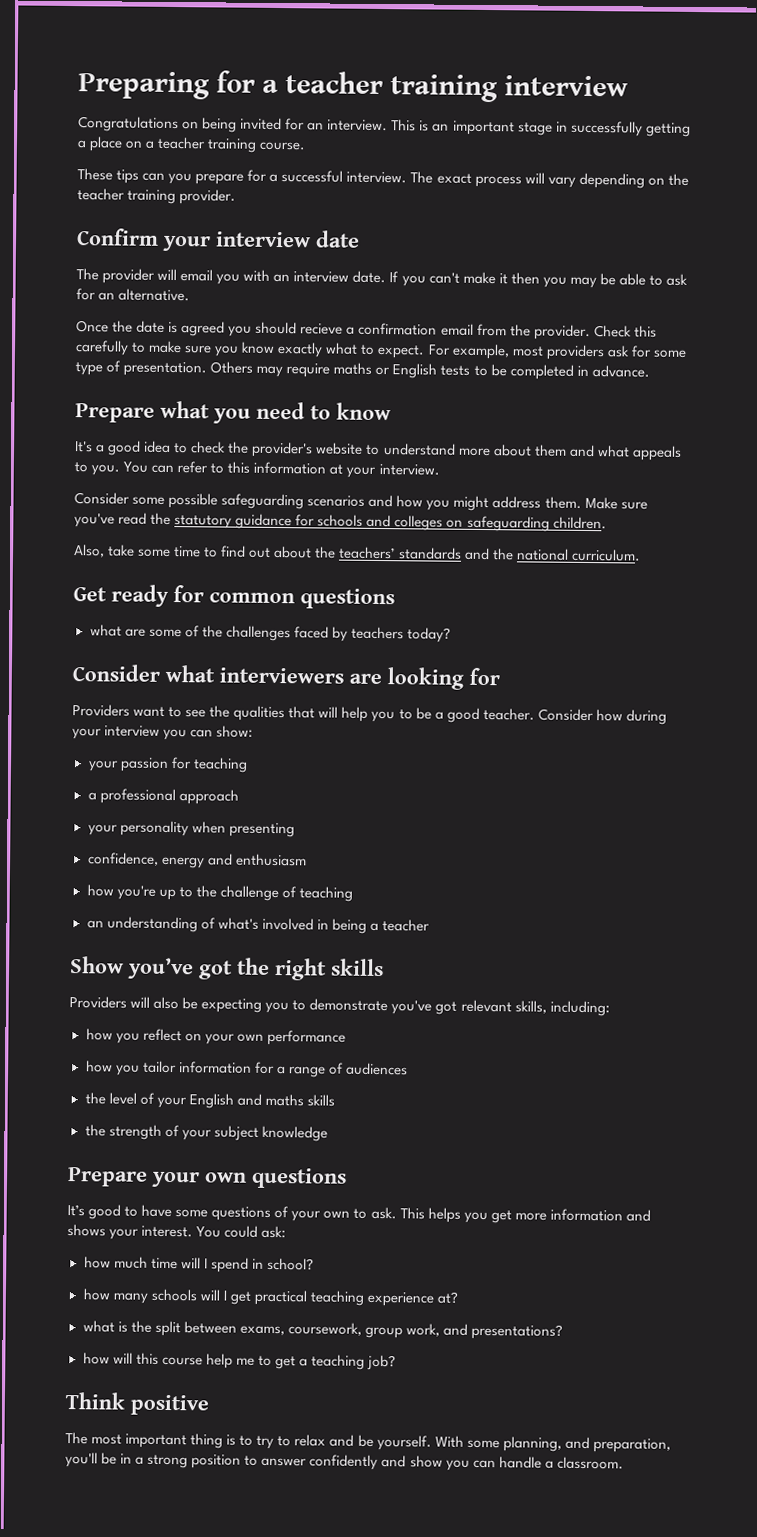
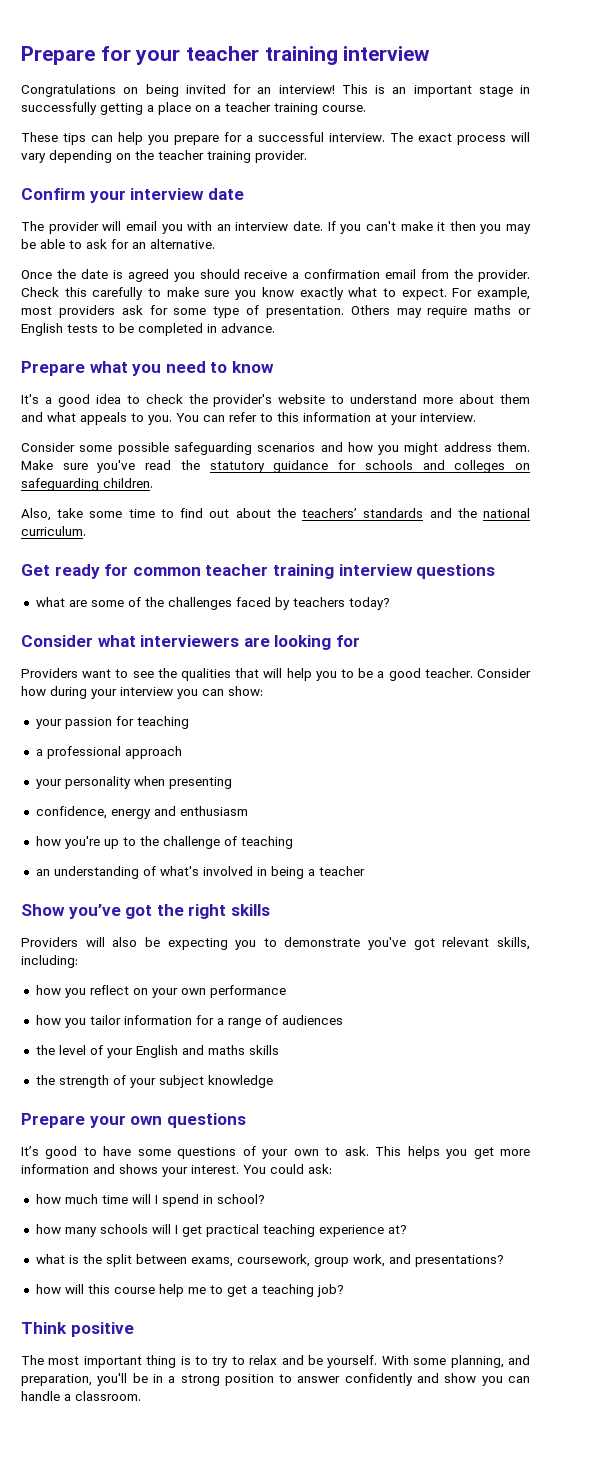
- Preparing for a teacher training interview
+ Prepare for your teacher training interview
- Congratulations on being invited for an interview.
+ Congratulations on being invited for an interview!
- These tips can you prepare for a successful interview.
+ These tips can help you prepare for a successful interview.
- Once the date is agreed you should recieve a confirmation email from the provider.
+ Once the date is agreed you should receive a confirmation email from the provider.
- Get ready for common questions
+ Get ready for common teacher training interview questions

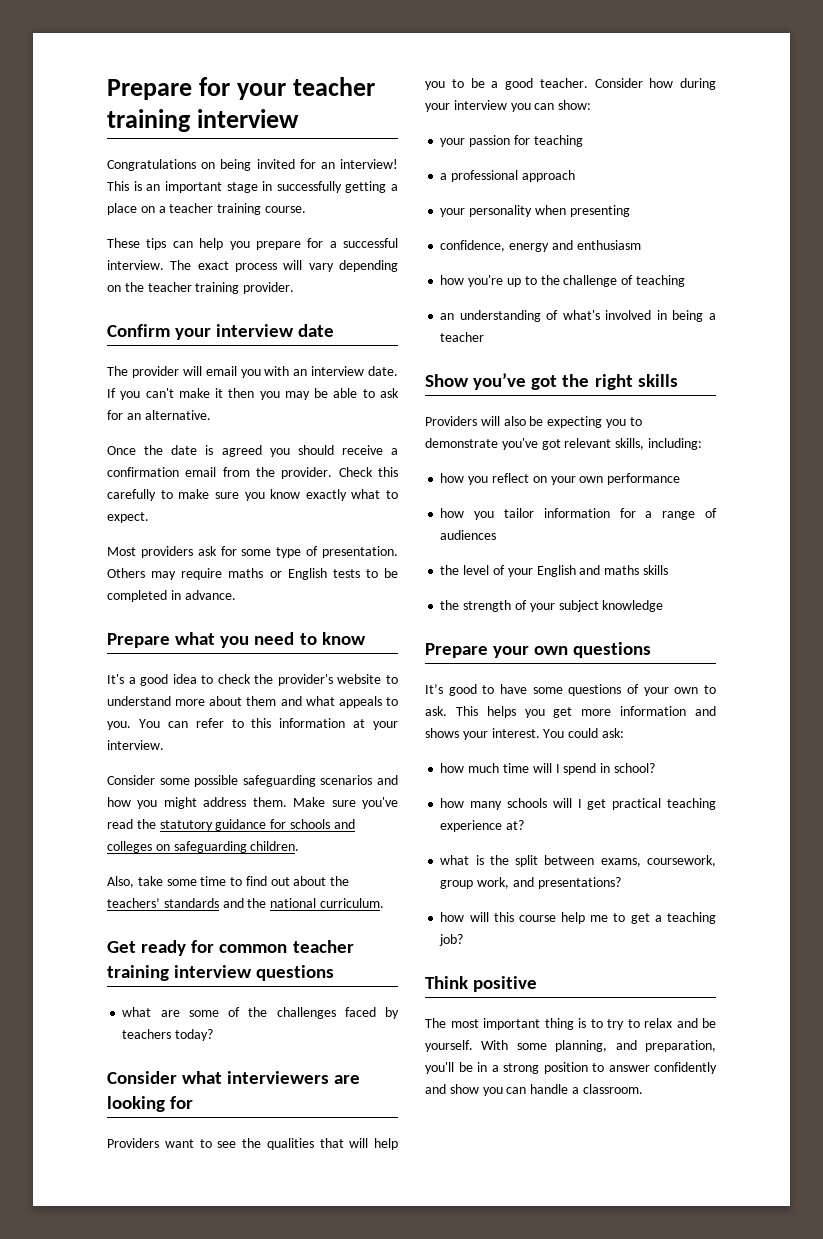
- Check this carefully to make sure you know exactly what to expect. For example, most providers ask for some type of presentation.
+ Check this carefully to make sure you know exactly what to expect.
+ Most providers ask for some type of presentation.

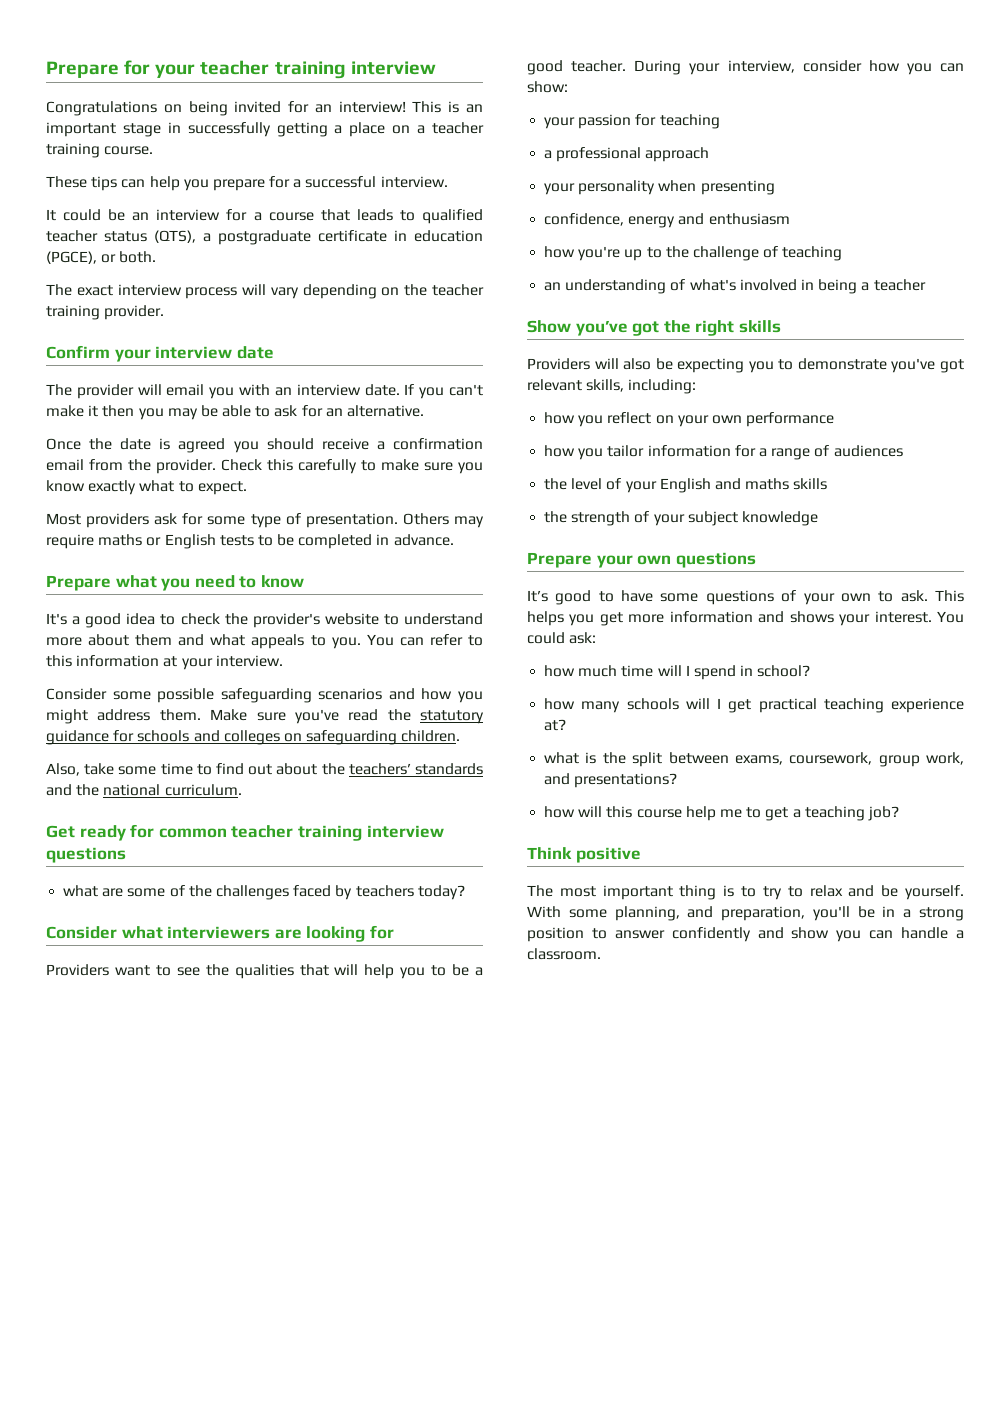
- These tips can help you prepare for a successful interview. The exact process will vary depending on the teacher training provider.
+ These tips can help you prepare for a successful interview.
+ It could be an interview for a course that leads to qualified teacher status (QTS), a postgraduate certificate in education (PGCE), or both.
+ The exact interview process will vary depending on the teacher training provider.
- Consider how during your interview you can show:
+ During your interview, consider how you can show:

